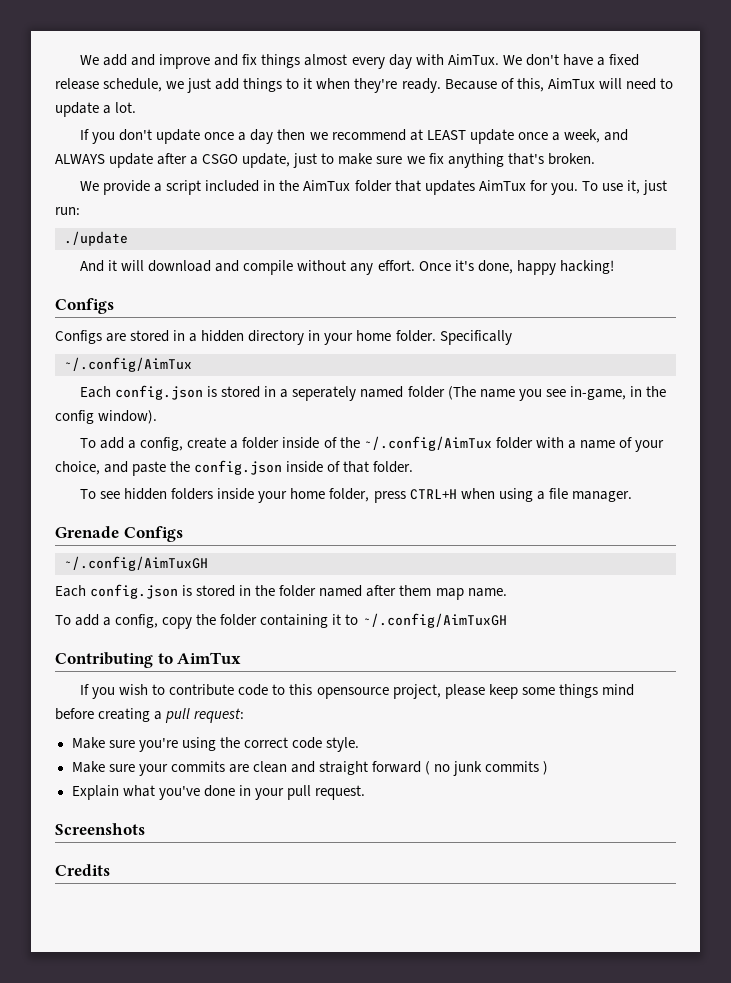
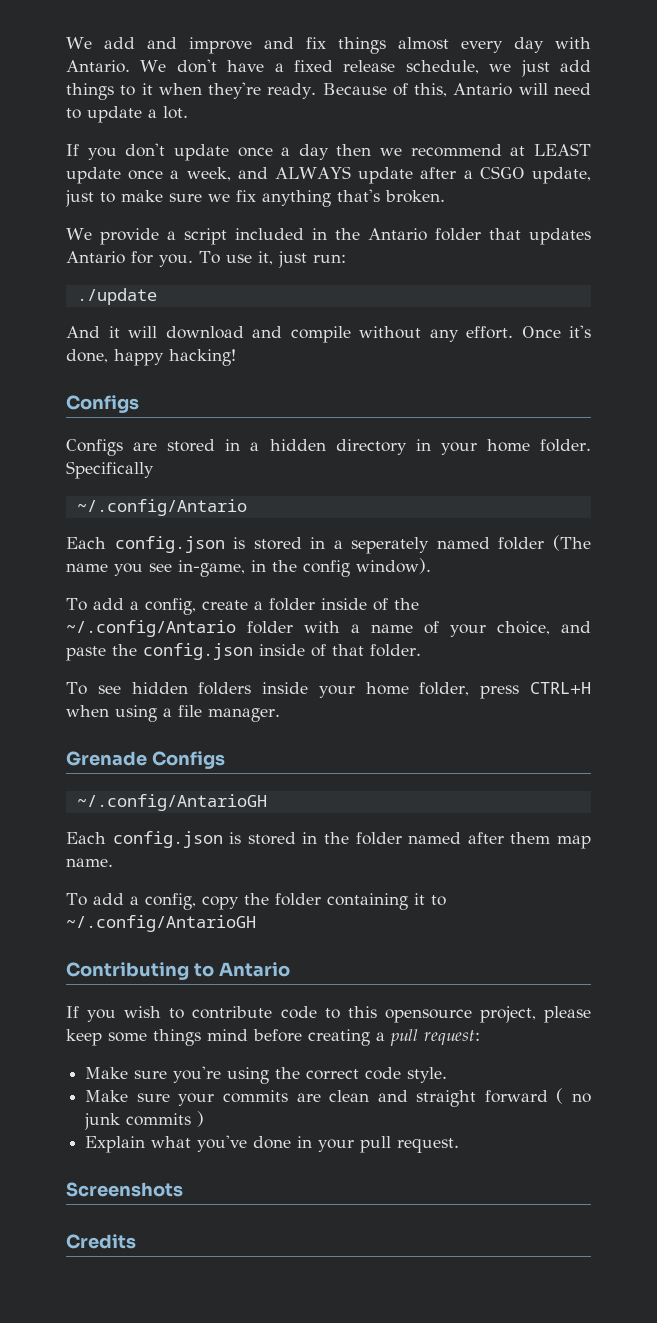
- We add and improve and fix things almost every day with AimTux.
+ We add and improve and fix things almost every day with Antario.
- Because of this, AimTux will need to update a lot.
+ Because of this, Antario will need to update a lot.
- We provide a script included in the AimTux folder that updates AimTux for you.
+ We provide a script included in the Antario folder that updates Antario for you.
  Specifically
- ~/.config/AimTux
+ ~/.config/Antario
- To add a config, create a folder inside of the ~/.config/AimTux folder with a name of your choice, and paste the config.json inside of that folder.
+ To add a config, create a folder inside of the ~/.config/Antario folder with a name of your choice, and paste the config.json inside of that folder.
  Grenade Configs
- ~/.config/AimTuxGH
+ ~/.config/AntarioGH
- To add a config, copy the folder containing it to ~/.config/AimTuxGH
+ To add a config, copy the folder containing it to ~/.config/AntarioGH
- Contributing to AimTux
+ Contributing to Antario

